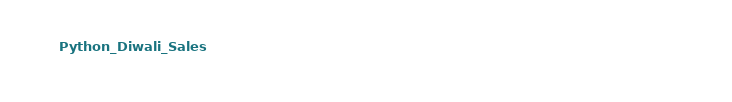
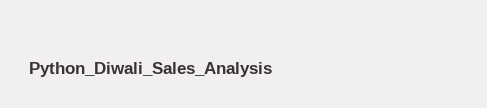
- Python_Diwali_Sales
+ Python_Diwali_Sales_Analysis

